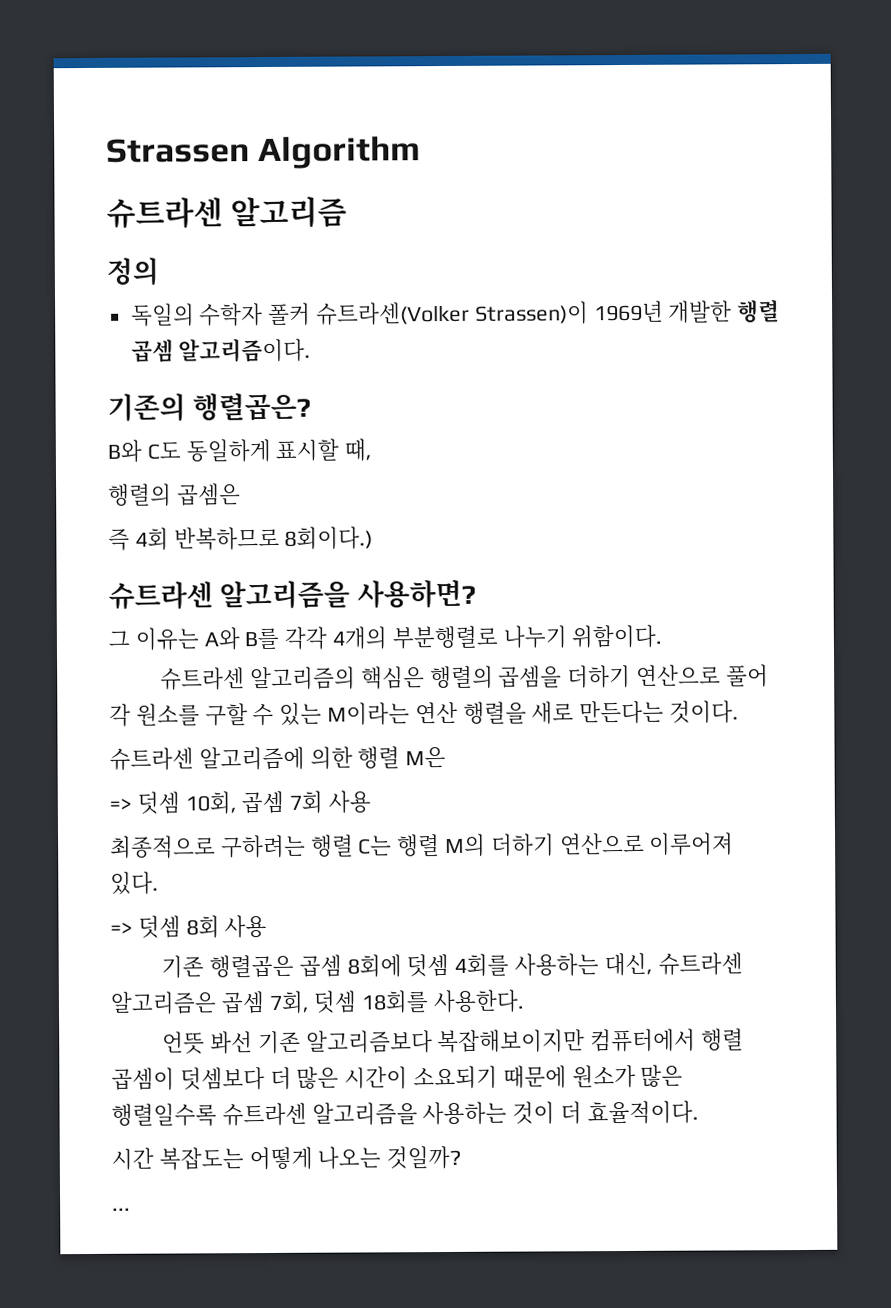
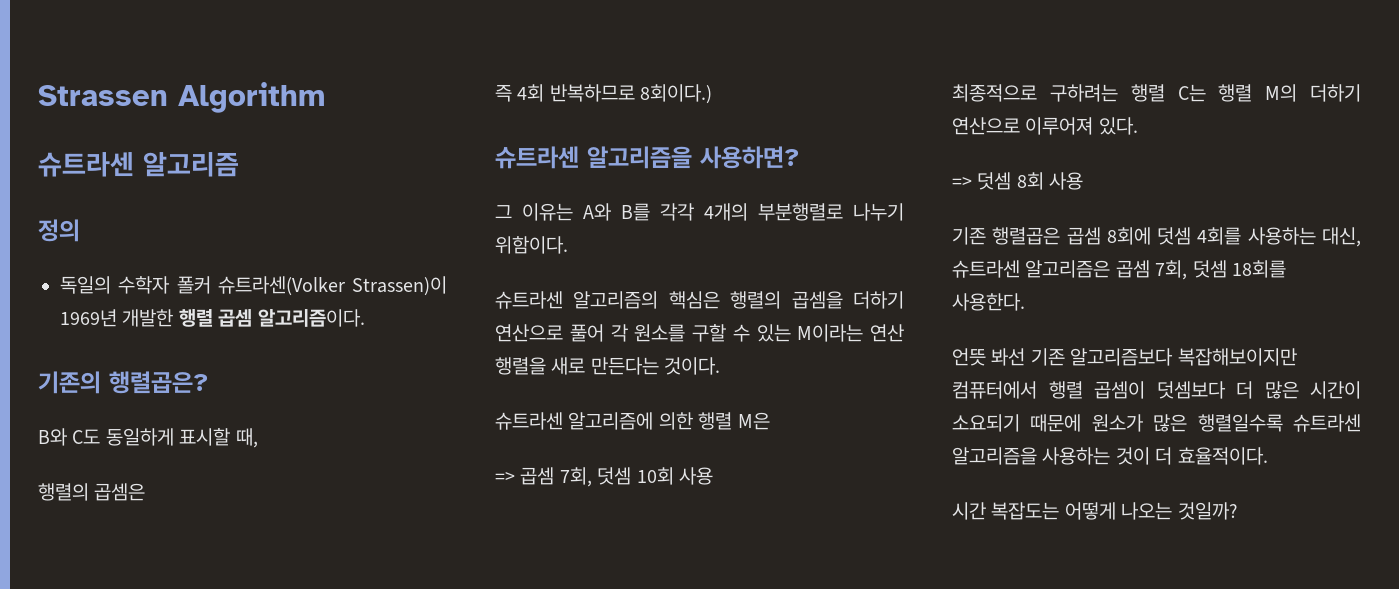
- => 덧셈 10회, 곱셈 7회 사용
+ => 곱셈 7회, 덧셈 10회 사용
- ...

